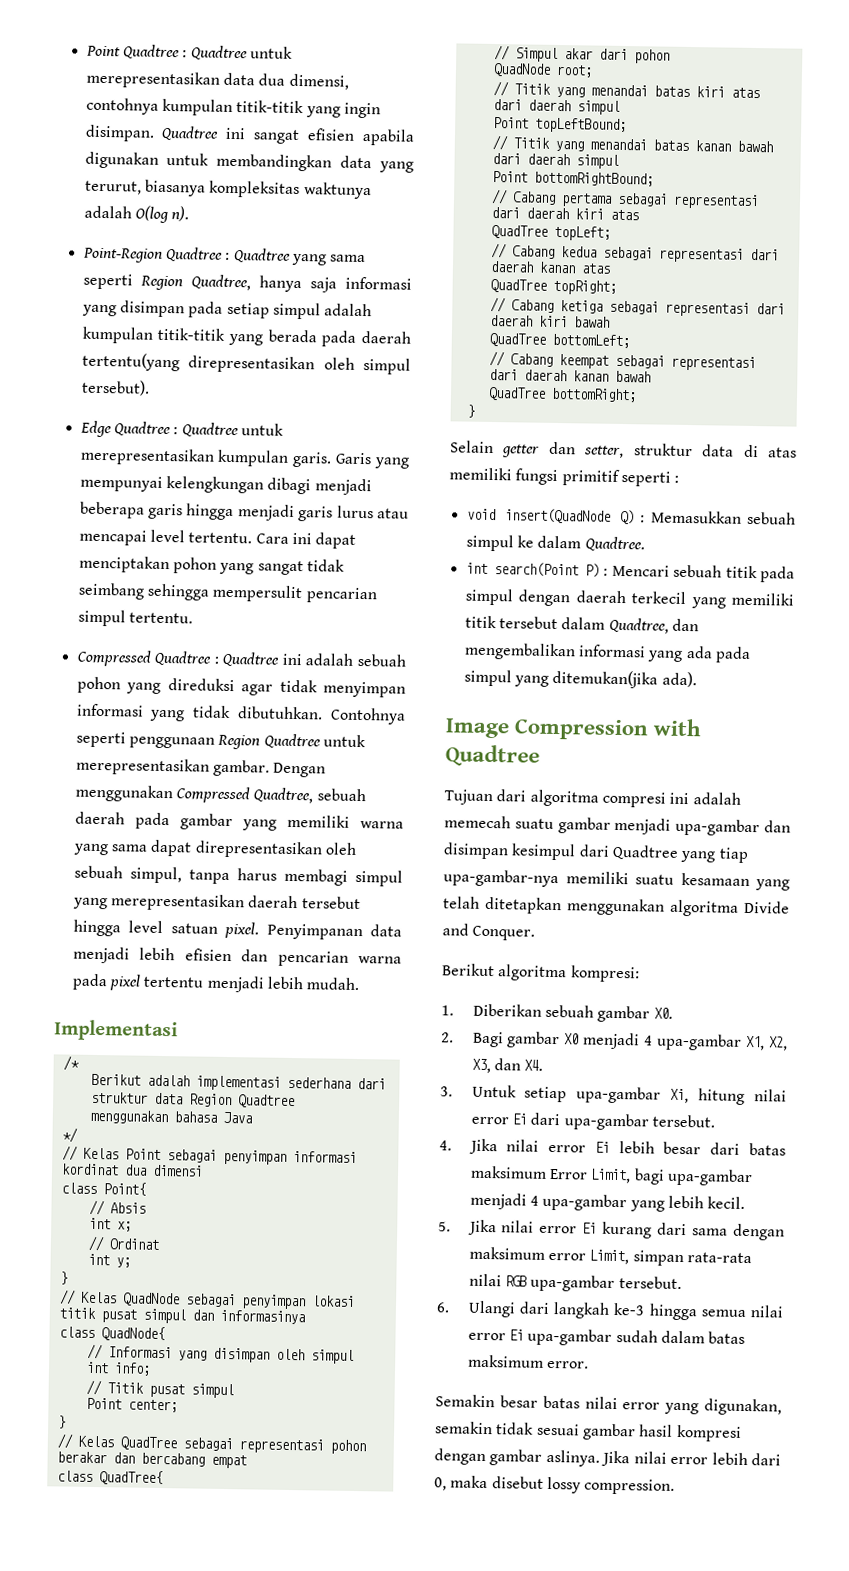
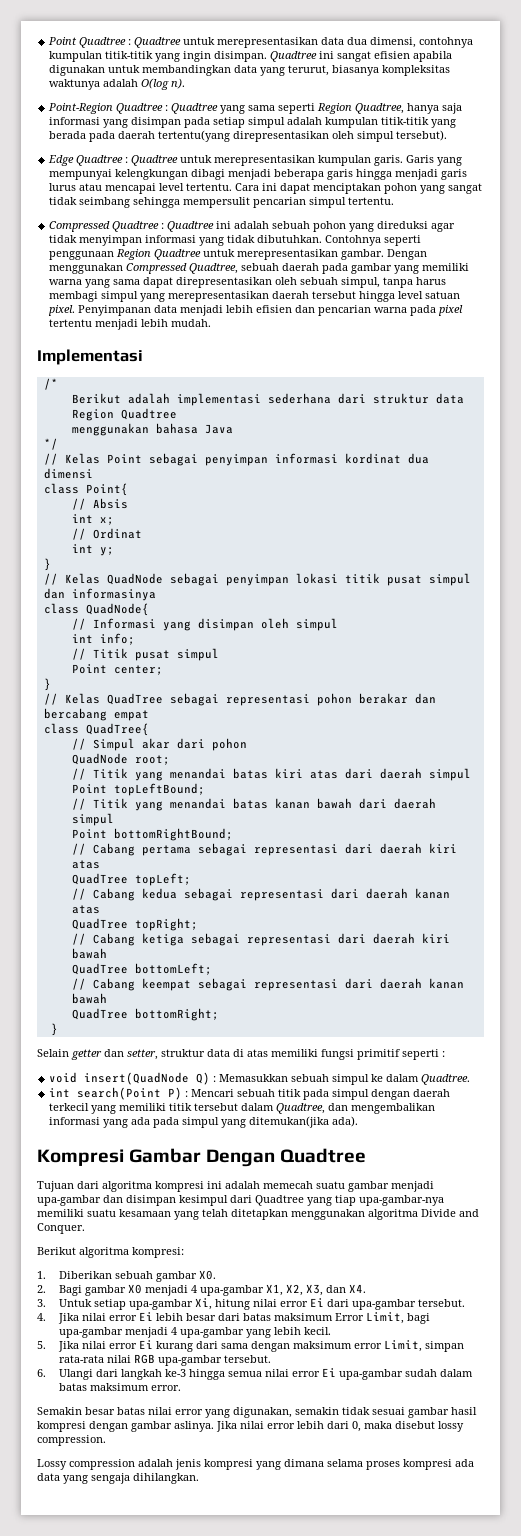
- Image Compression with Quadtree
+ Kompresi Gambar Dengan Quadtree
- Tujuan dari algoritma compresi ini adalah memecah suatu gambar menjadi upa-gambar dan disimpan kesimpul dari Quadtree yang tiap upa-gambar-nya memiliki suatu kesamaan yang telah ditetapkan menggunakan algoritma Divide and Conquer.
+ Tujuan dari algoritma kompresi ini adalah memecah suatu gambar menjadi upa-gambar dan disimpan kesimpul dari Quadtree yang tiap upa-gambar-nya memiliki suatu kesamaan yang telah ditetapkan menggunakan algoritma Divide and Conquer.
+ Lossy compression adalah jenis kompresi yang dimana selama proses kompresi ada data yang sengaja dihilangkan.

